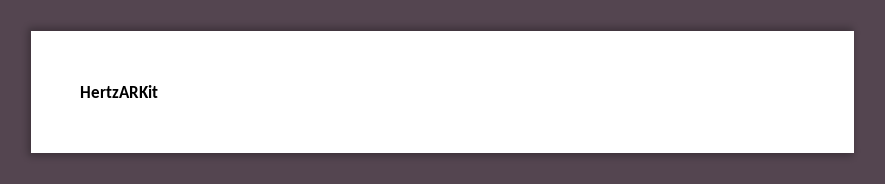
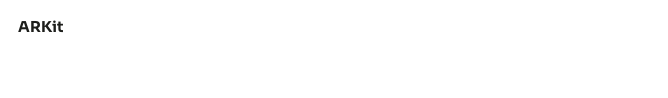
- HertzARKit
+ ARKit

